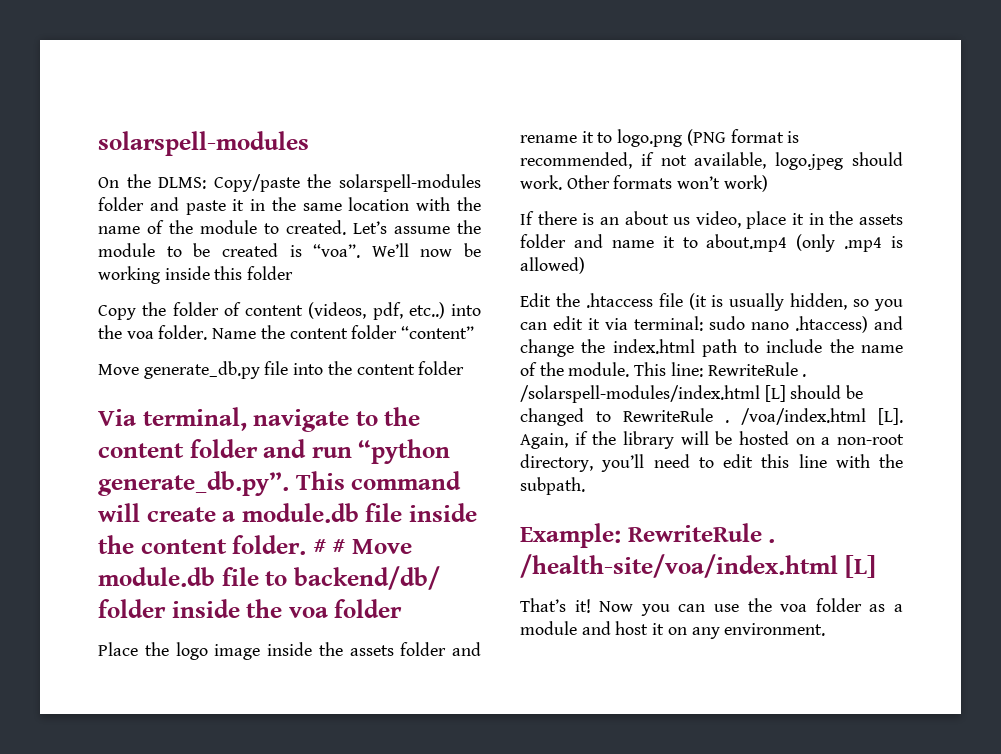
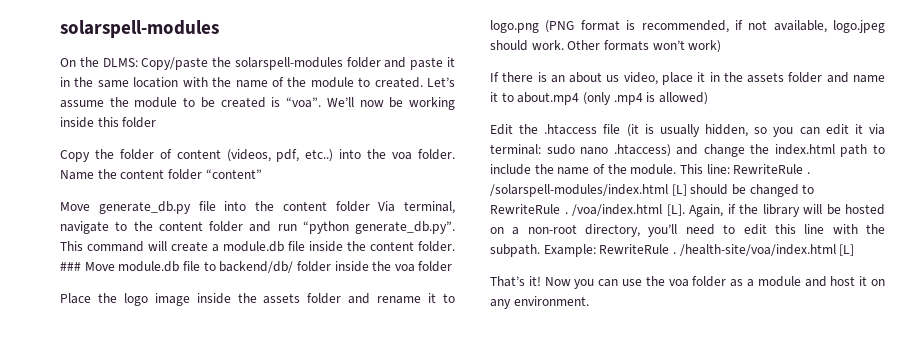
- Move generate_db.py file into the content folder
- Via terminal, navigate to the content folder and run “python generate_db.py”. This command will create a module.db file inside the content folder.
+ Move generate_db.py file into the content folder Via terminal, navigate to the content folder and run “python generate_db.py”. This command will create a module.db file inside the content folder.
- # # Move module.db file to backend/db/ folder inside the voa folder
+ ### Move module.db file to backend/db/ folder inside the voa folder
- /voa/index.html [L]. Again, if the library will be hosted on a non-root directory, you’ll need to edit this line with the subpath.
- Example: RewriteRule .
+ /voa/index.html [L]. Again, if the library will be hosted on a non-root directory, you’ll need to edit this line with the subpath. Example: RewriteRule .

